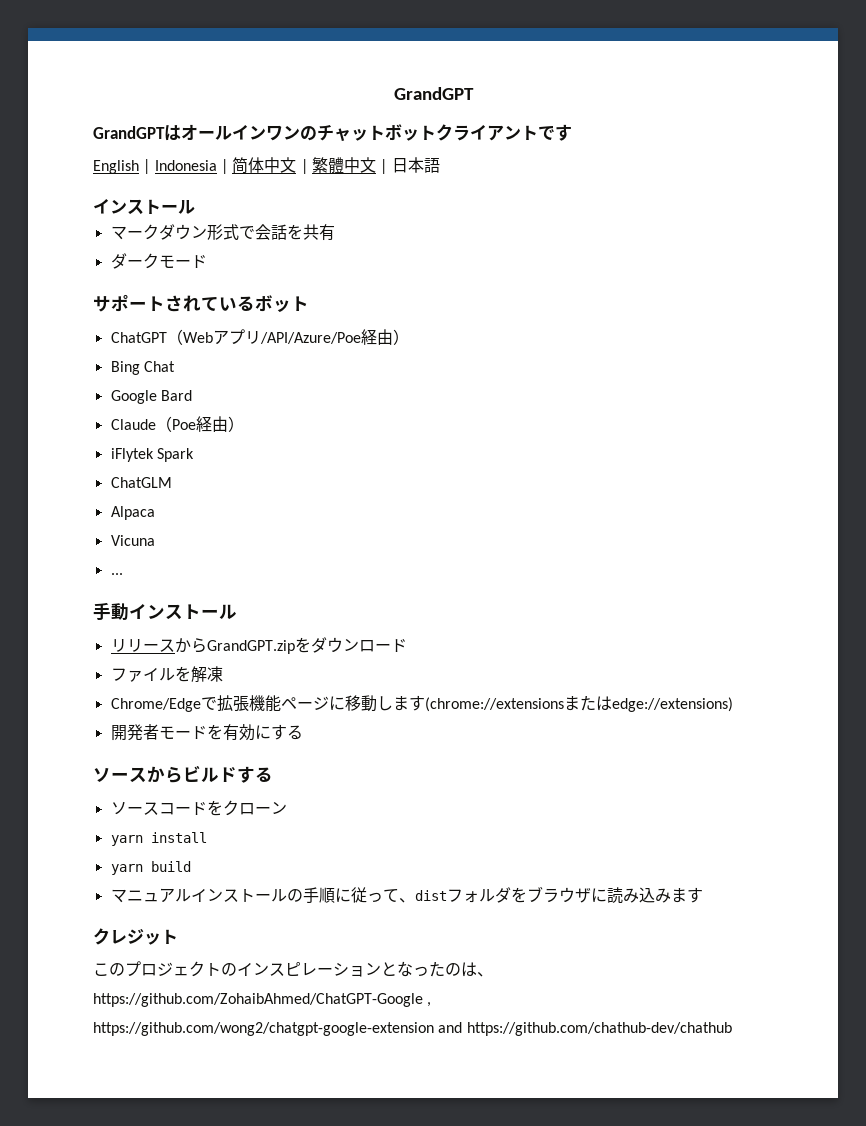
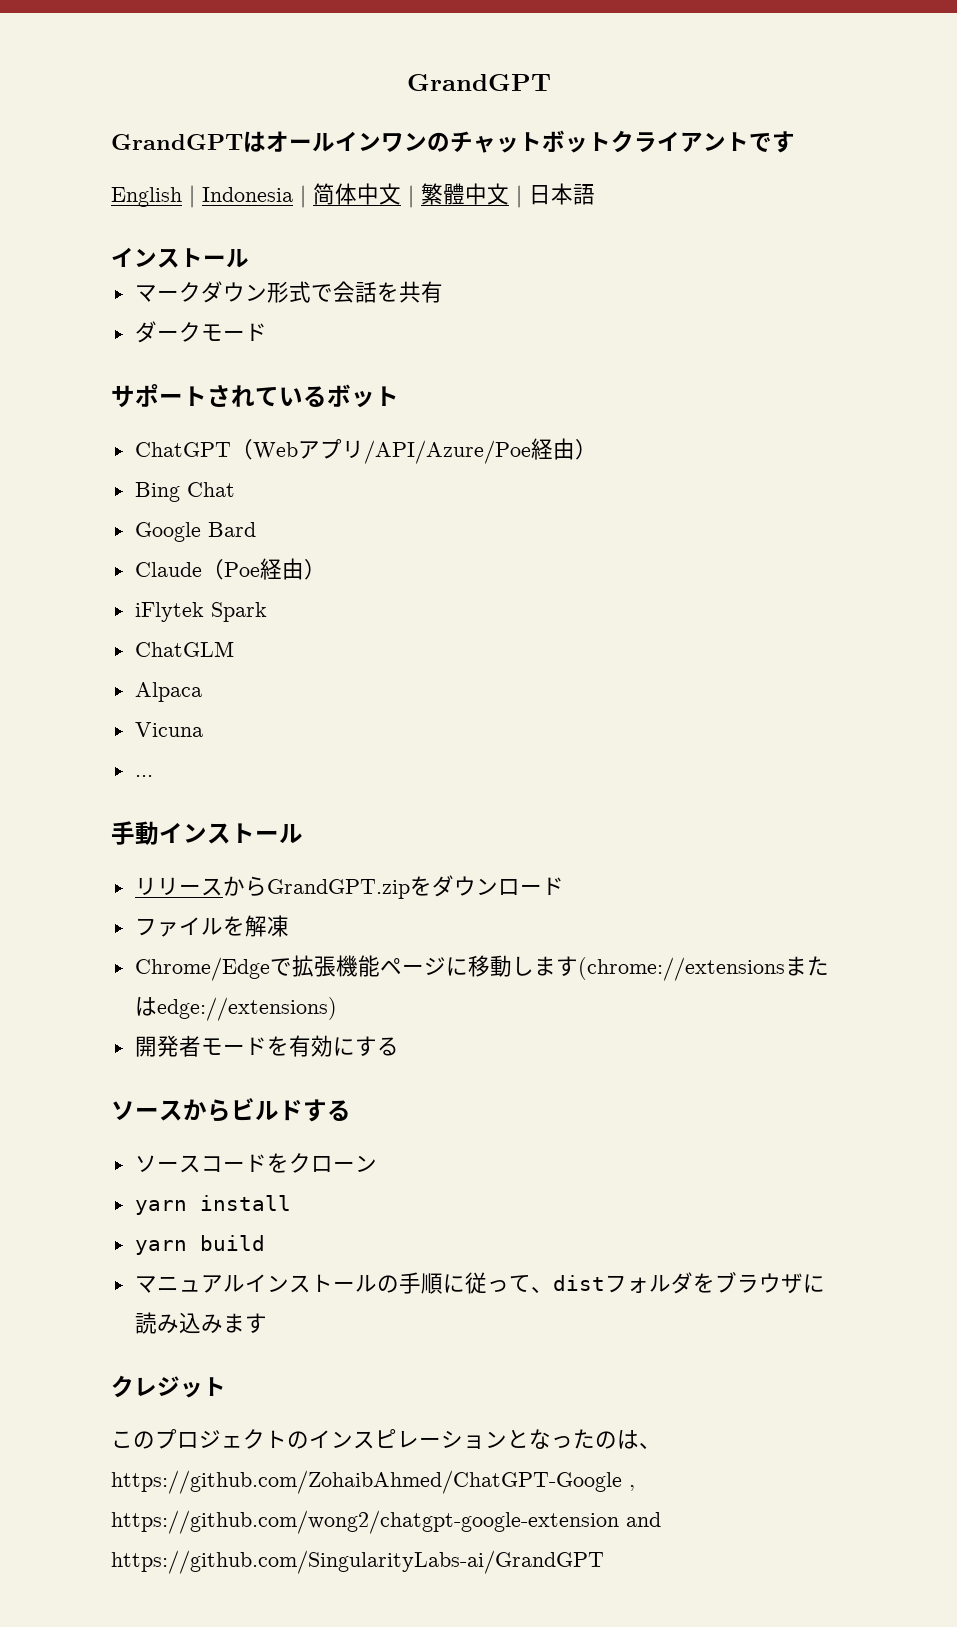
- このプロジェクトのインスピレーションとなったのは、https://github.com/ZohaibAhmed/ChatGPT-Google , https://github.com/wong2/chatgpt-google-extension and https://github.com/chathub-dev/chathub
+ このプロジェクトのインスピレーションとなったのは、https://github.com/ZohaibAhmed/ChatGPT-Google , https://github.com/wong2/chatgpt-google-extension and https://github.com/SingularityLabs-ai/GrandGPT

